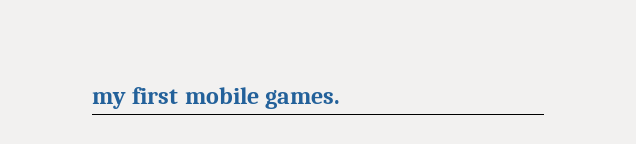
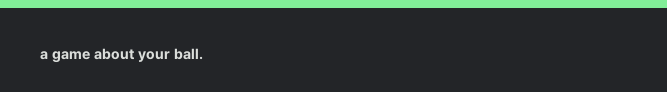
- my first mobile games.
+ a game about your ball.

